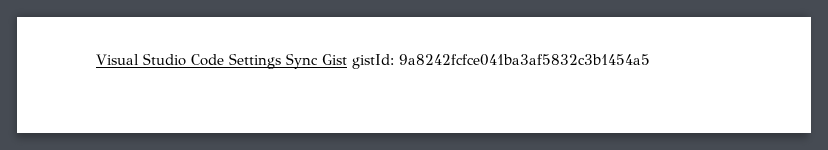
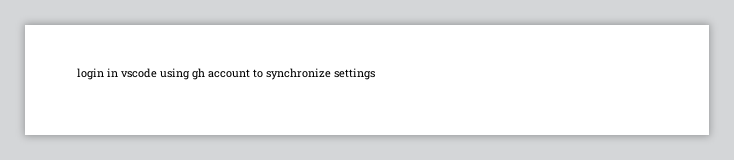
- Visual Studio Code Settings Sync Gist gistId: 9a8242fcfce041ba3af5832c3b1454a5
+ login in vscode using gh account to synchronize settings

